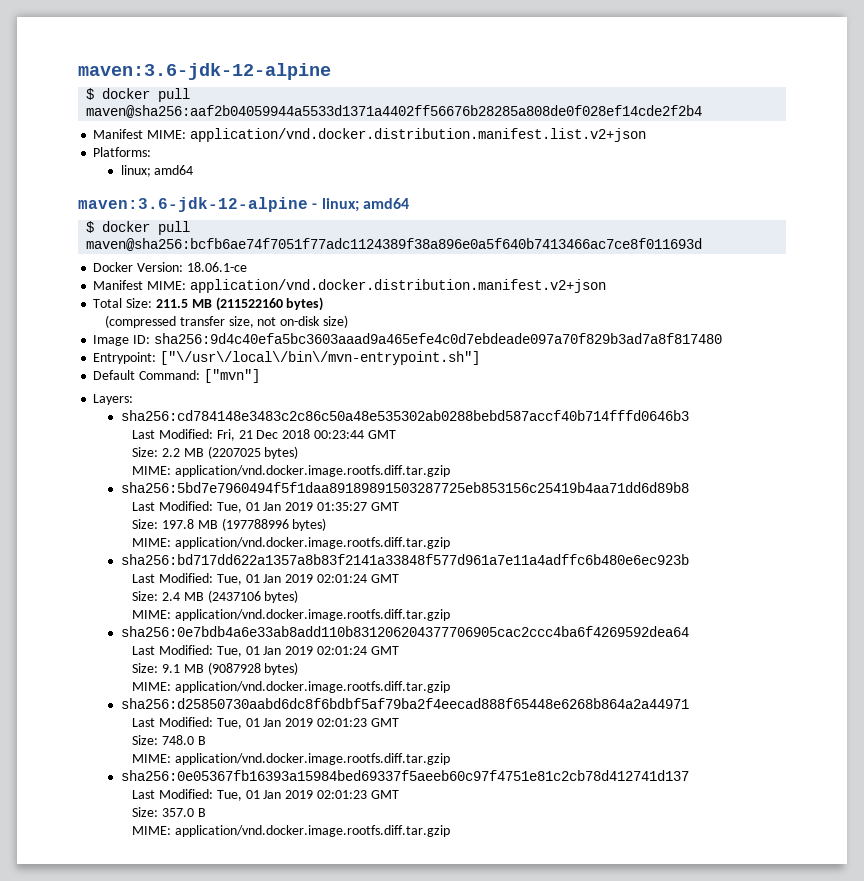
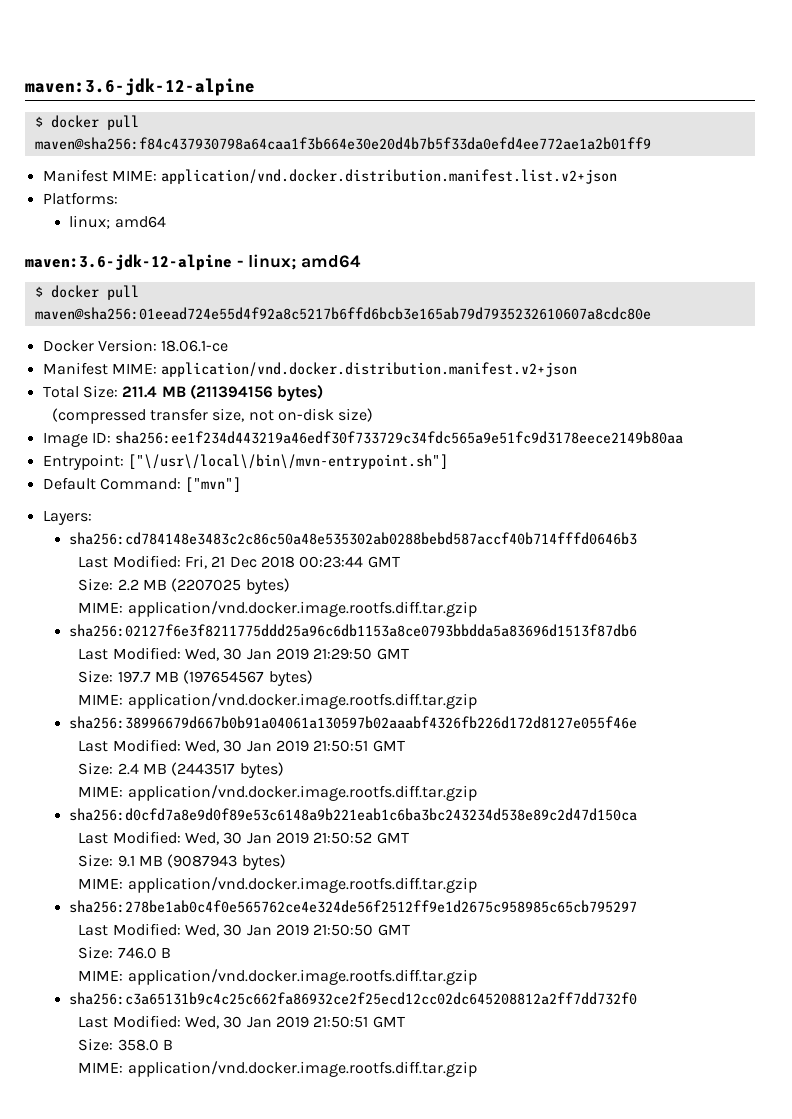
- $ docker pull maven@sha256:aaf2b04059944a5533d1371a4402ff56676b28285a808de0f028ef14cde2f2b4
+ $ docker pull maven@sha256:f84c437930798a64caa1f3b664e30e20d4b7b5f33da0efd4ee772ae1a2b01ff9
- $ docker pull maven@sha256:bcfb6ae74f7051f77adc1124389f38a896e0a5f640b7413466ac7ce8f011693d
+ $ docker pull maven@sha256:01eead724e55d4f92a8c5217b6ffd6bcb3e165ab79d7935232610607a8cdc80e
- Total Size: 211.5 MB (211522160 bytes)
+ Total Size: 211.4 MB (211394156 bytes)
- Image ID: sha256:9d4c40efa5bc3603aaad9a465efe4c0d7ebdeade097a70f829b3ad7a8f817480
+ Image ID: sha256:ee1f234d443219a46edf30f733729c34fdc565a9e51fc9d3178eece2149b80aa
- sha256:5bd7e7960494f5f1daa89189891503287725eb853156c25419b4aa71dd6d89b8
- Last Modified: Tue, 01 Jan 2019 01:35:27 GMT
- Size: 197.8 MB (197788996 bytes)
+ sha256:02127f6e3f8211775ddd25a96c6db1153a8ce0793bbdda5a83696d1513f87db6
+ Last Modified: Wed, 30 Jan 2019 21:29:50 GMT
+ Size: 197.7 MB (197654567 bytes)
  MIME: application/vnd.docker.image.rootfs.diff.tar.gzip
- sha256:bd717dd622a1357a8b83f2141a33848f577d961a7e11a4adffc6b480e6ec923b
- Last Modified: Tue, 01 Jan 2019 02:01:24 GMT
+ sha256:38996679d667b0b91a04061a130597b02aaabf4326fb226d172d8127e055f46e
+ Last Modified: Wed, 30 Jan 2019 21:50:51 GMT
- Size: 2.4 MB (2437106 bytes)
+ Size: 2.4 MB (2443517 bytes)
  MIME: application/vnd.docker.image.rootfs.diff.tar.gzip
- sha256:0e7bdb4a6e33ab8add110b831206204377706905cac2ccc4ba6f4269592dea64
- Last Modified: Tue, 01 Jan 2019 02:01:24 GMT
+ sha256:d0cfd7a8e9d0f89e53c6148a9b221eab1c6ba3bc243234d538e89c2d47d150ca
+ Last Modified: Wed, 30 Jan 2019 21:50:52 GMT
- Size: 9.1 MB (9087928 bytes)
+ Size: 9.1 MB (9087943 bytes)
  MIME: application/vnd.docker.image.rootfs.diff.tar.gzip
- sha256:d25850730aabd6dc8f6bdbf5af79ba2f4eecad888f65448e6268b864a2a44971
- Last Modified: Tue, 01 Jan 2019 02:01:23 GMT
- Size: 748.0 B
+ sha256:278be1ab0c4f0e565762ce4e324de56f2512ff9e1d2675c958985c65cb795297
+ Last Modified: Wed, 30 Jan 2019 21:50:50 GMT
+ Size: 746.0 B
- sha256:0e05367fb16393a15984bed69337f5aeeb60c97f4751e81c2cb78d412741d137
- Last Modified: Tue, 01 Jan 2019 02:01:23 GMT
- Size: 357.0 B
+ sha256:c3a65131b9c4c25c662fa86932ce2f25ecd12cc02dc645208812a2ff7dd732f0
+ Last Modified: Wed, 30 Jan 2019 21:50:51 GMT
+ Size: 358.0 B

